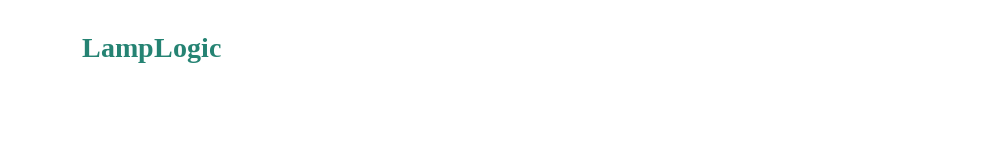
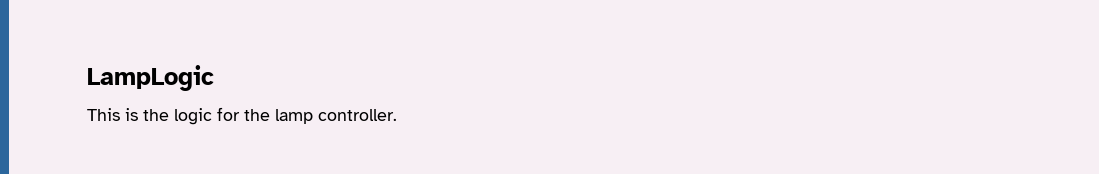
+ This is the logic for the lamp controller.

